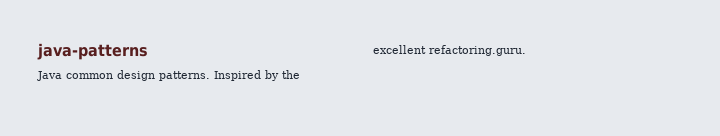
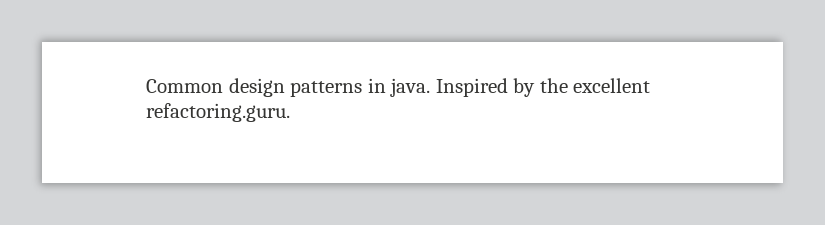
- java-patterns
- Java common design patterns.
+ Common design patterns in java.

